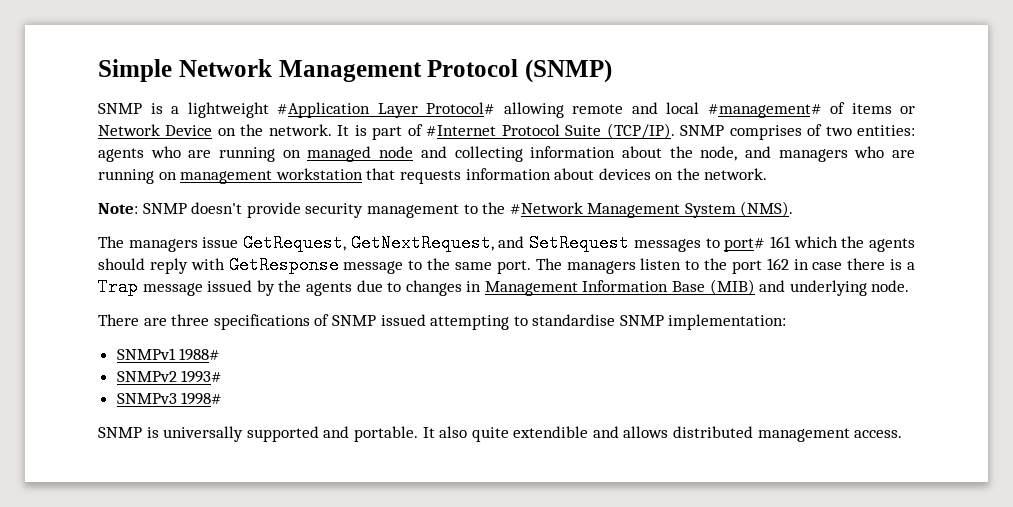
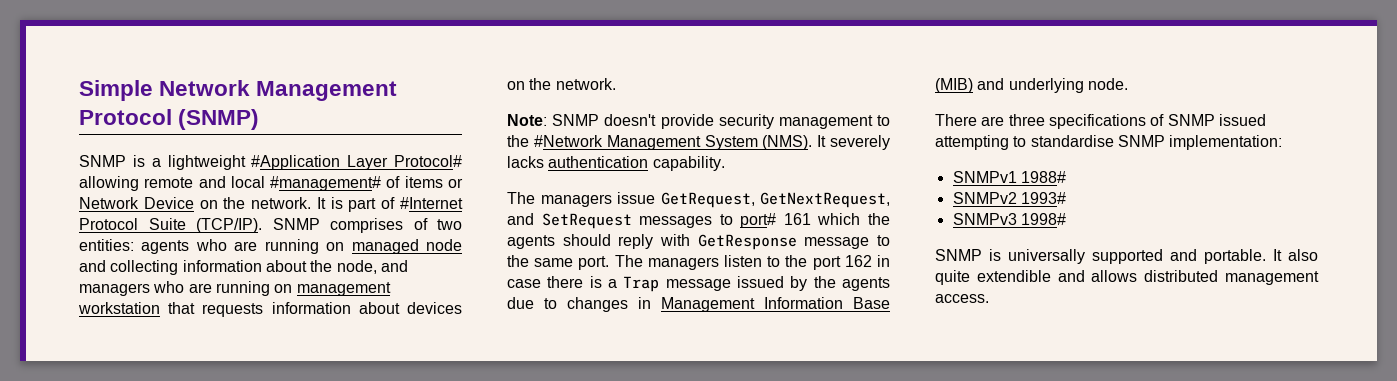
+ It severely lacks authentication capability.

